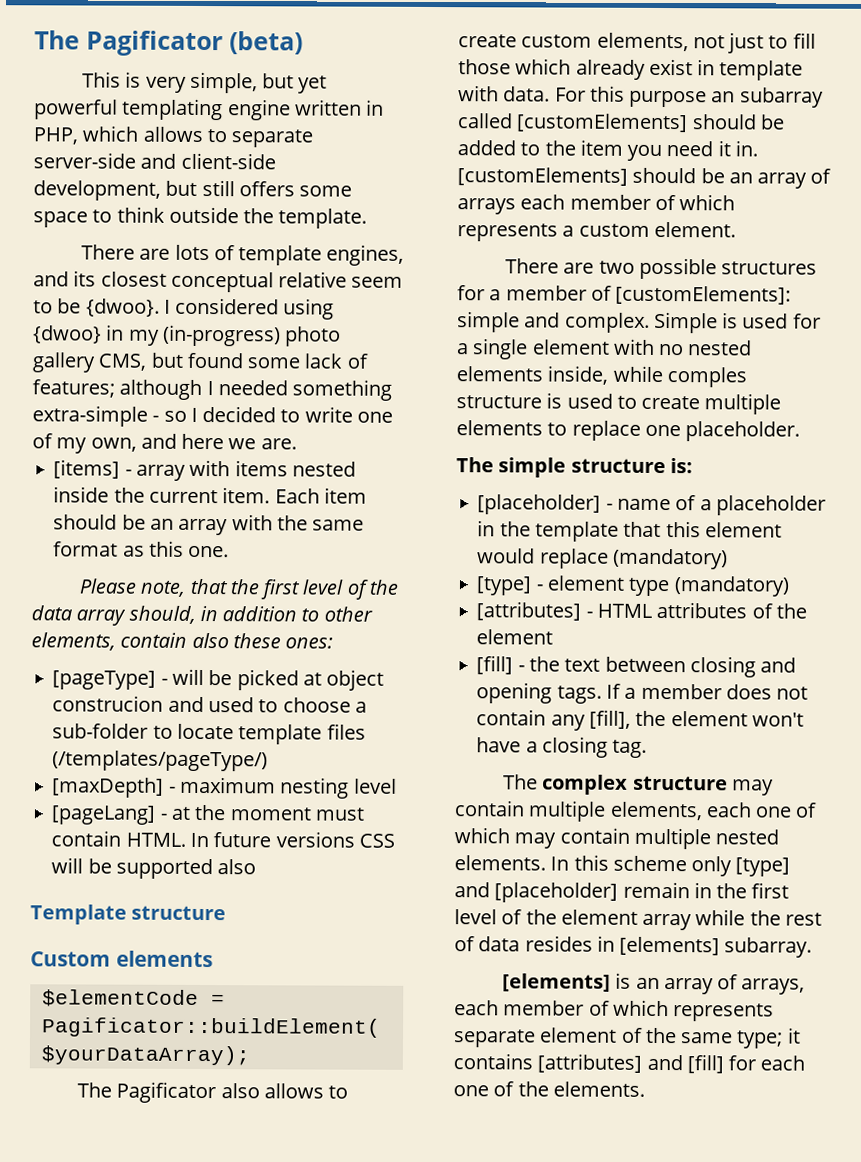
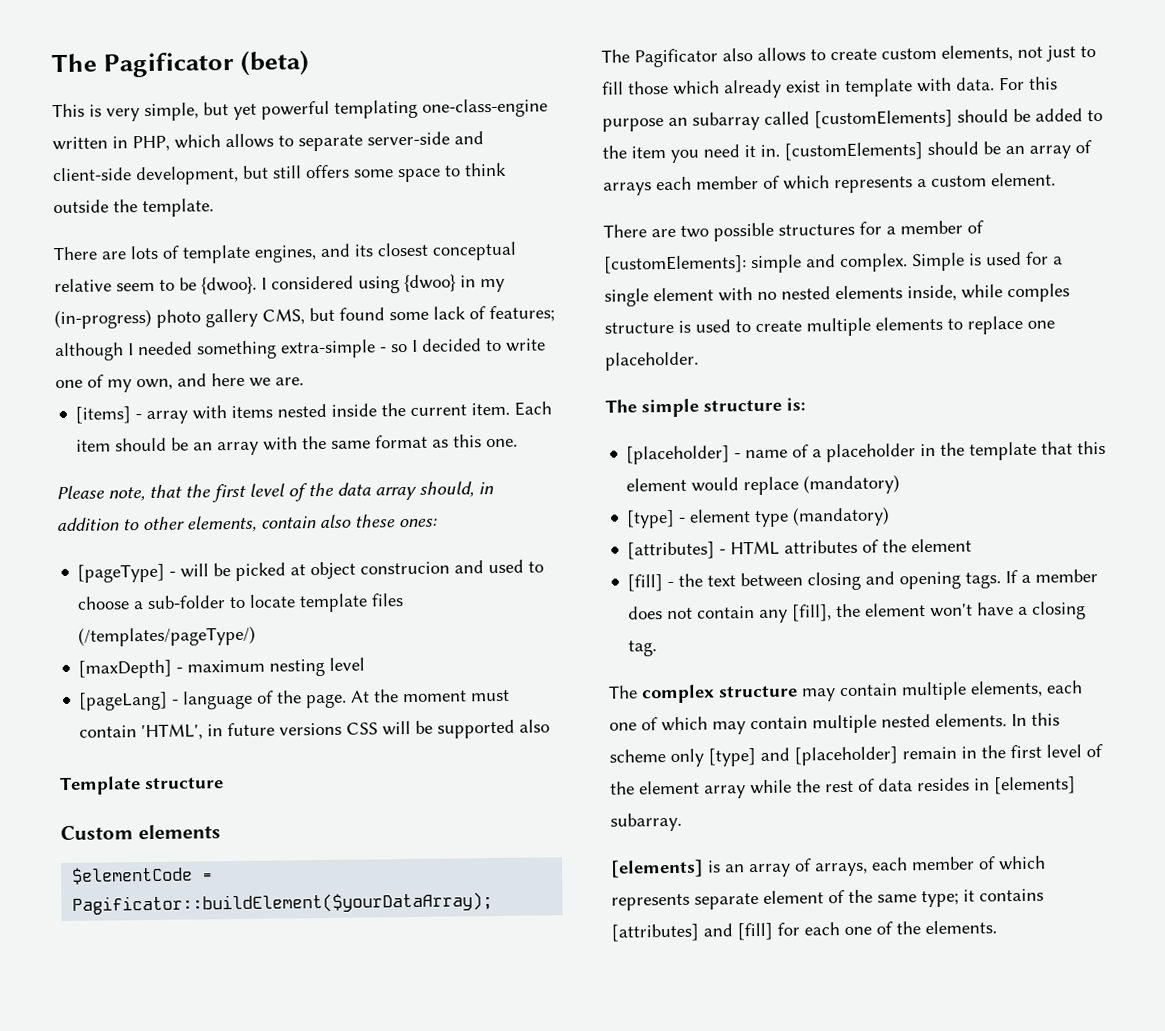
- This is very simple, but yet powerful templating engine written in PHP, which allows to separate server-side and client-side development, but still offers some space to think outside the template.
+ This is very simple, but yet powerful templating one-class-engine written in PHP, which allows to separate server-side and client-side development, but still offers some space to think outside the template.
- [pageLang] - at the moment must contain HTML. In future versions CSS will be supported also
+ [pageLang] - language of the page. At the moment must contain 'HTML', in future versions CSS will be supported also

